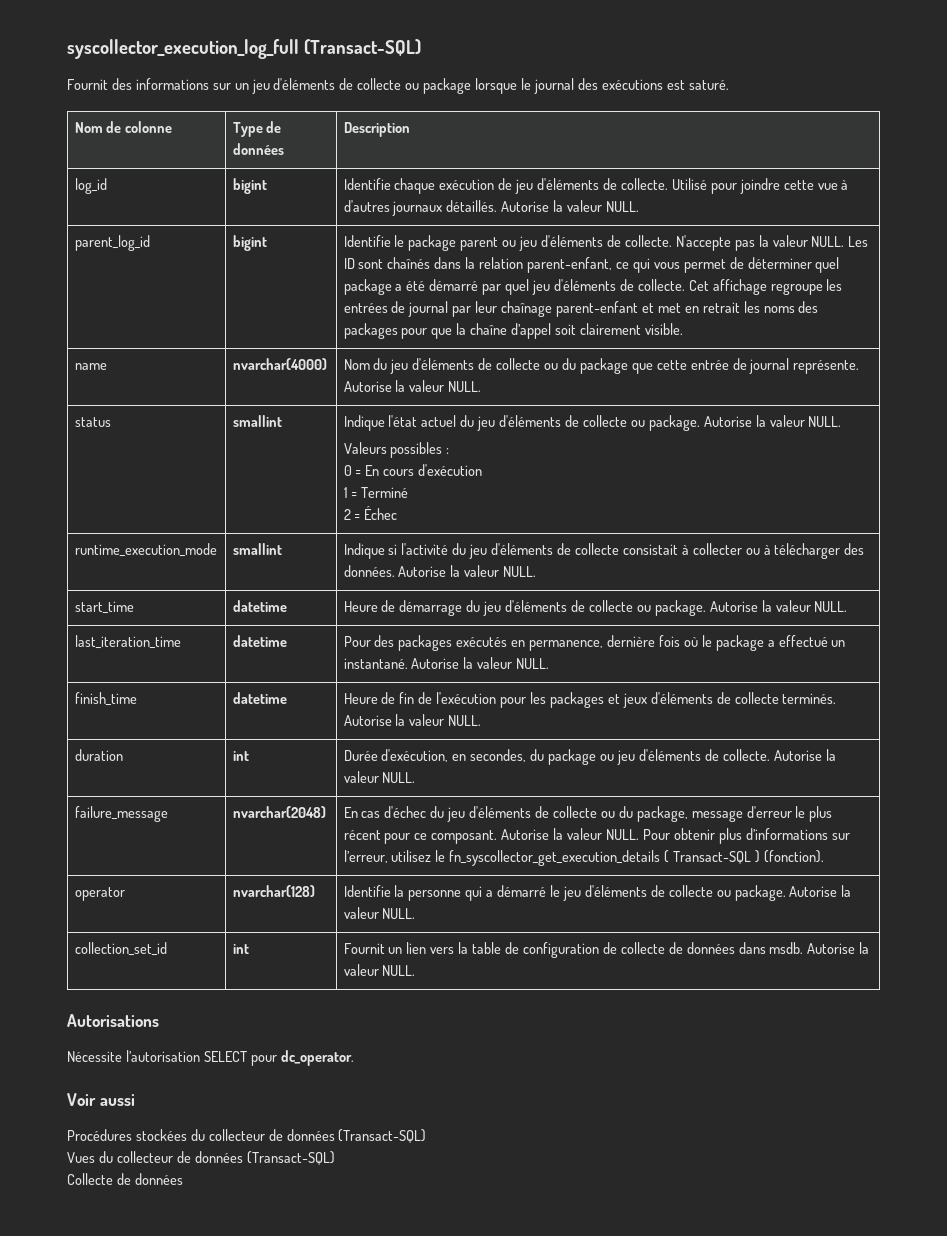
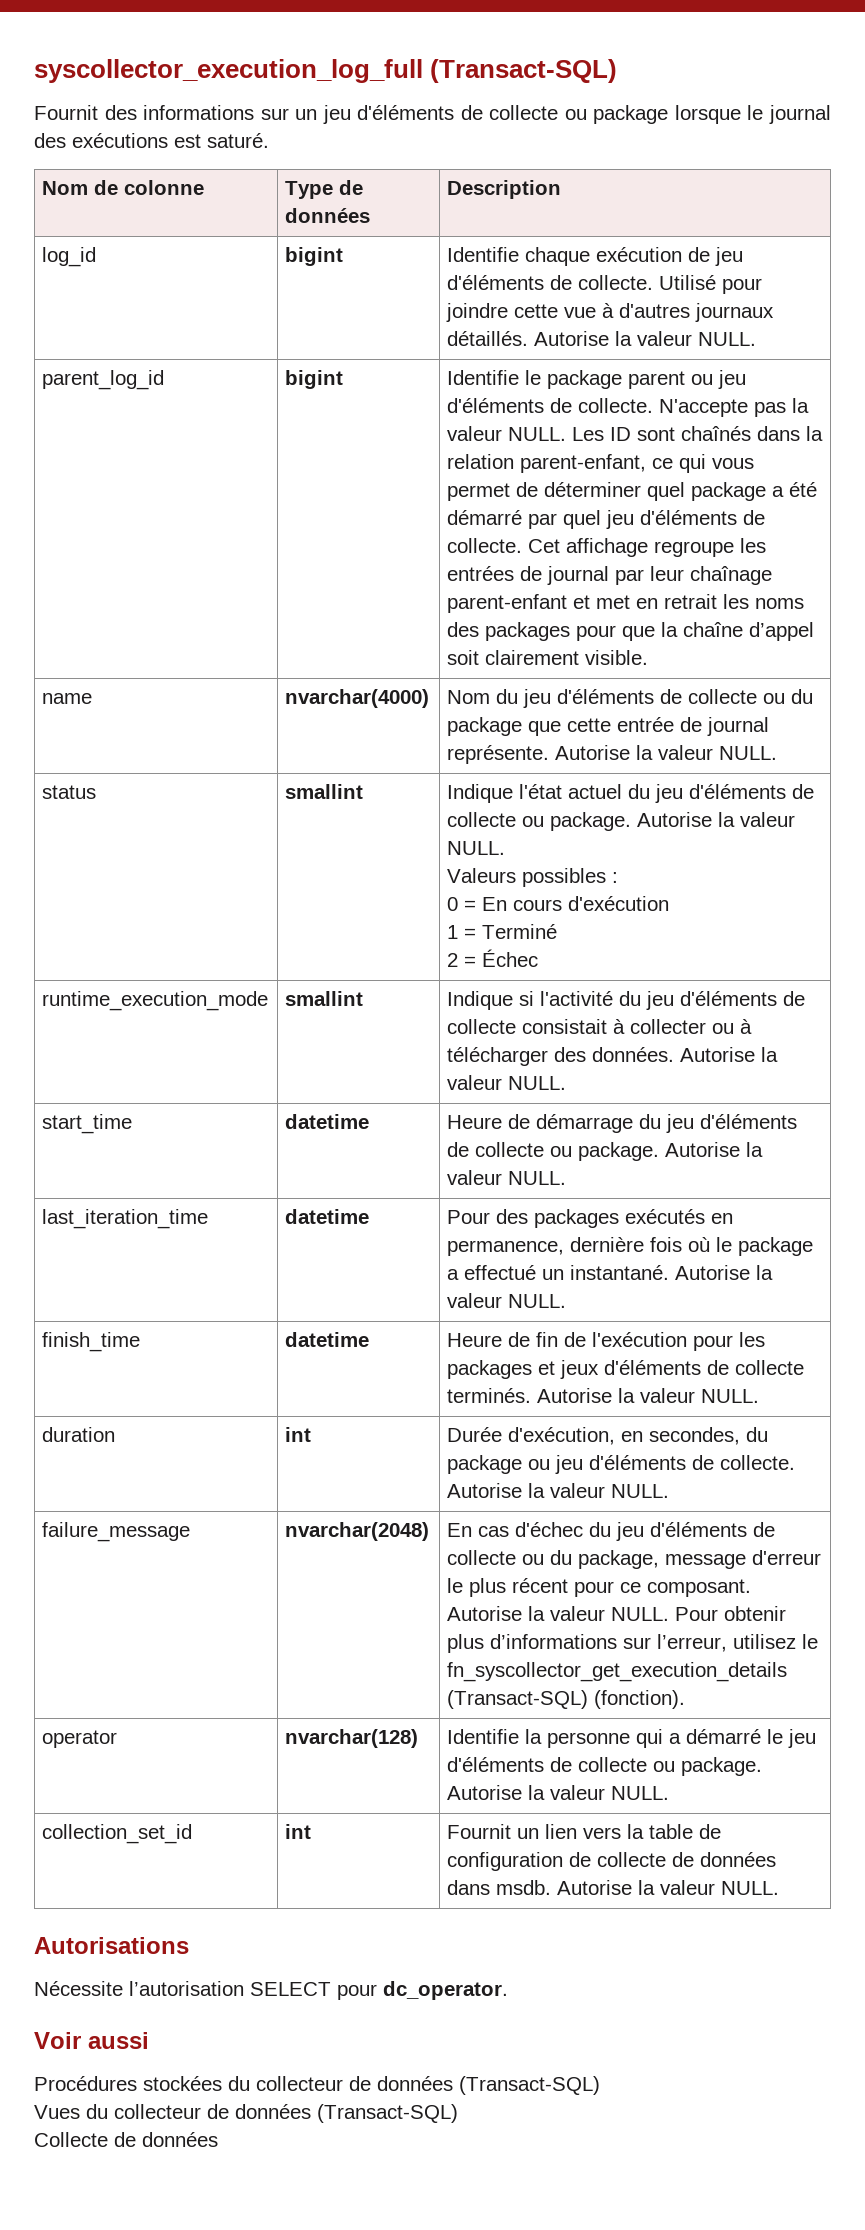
- failure_message | nvarchar(2048) | En cas d'échec du jeu d'éléments de collecte ou du package, message d'erreur le plus récent pour ce composant. Autorise la valeur NULL. Pour obtenir plus d’informations sur l’erreur, utilisez le fn_syscollector_get_execution_details ( Transact-SQL ) (fonction).
+ failure_message | nvarchar(2048) | En cas d'échec du jeu d'éléments de collecte ou du package, message d'erreur le plus récent pour ce composant. Autorise la valeur NULL. Pour obtenir plus d’informations sur l’erreur, utilisez le fn_syscollector_get_execution_details (Transact-SQL) (fonction).

